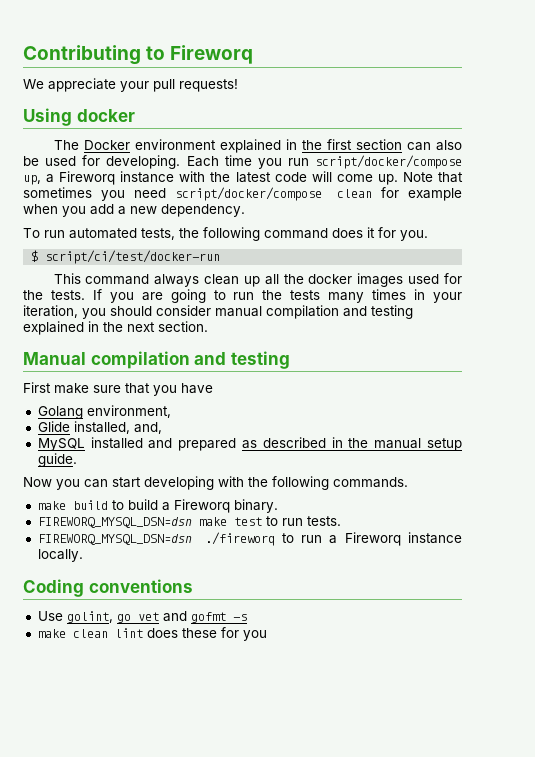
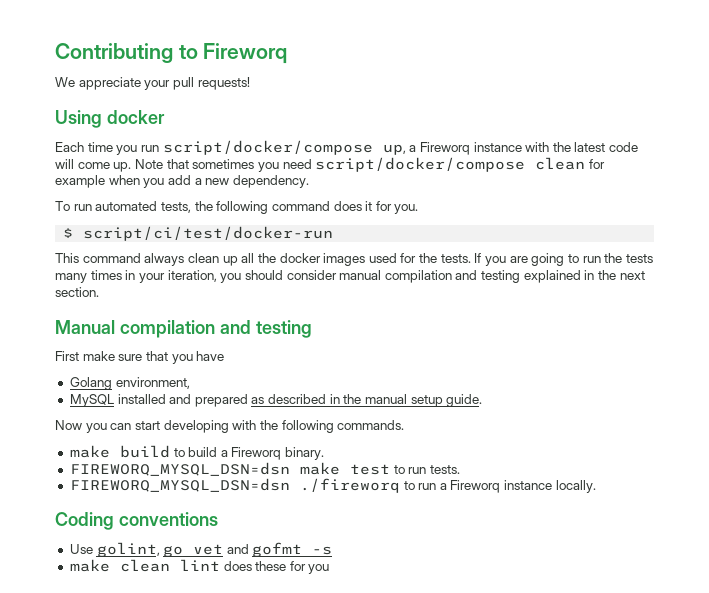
- The Docker environment explained in the first section can also be used for developing.
- Glide installed, and,

